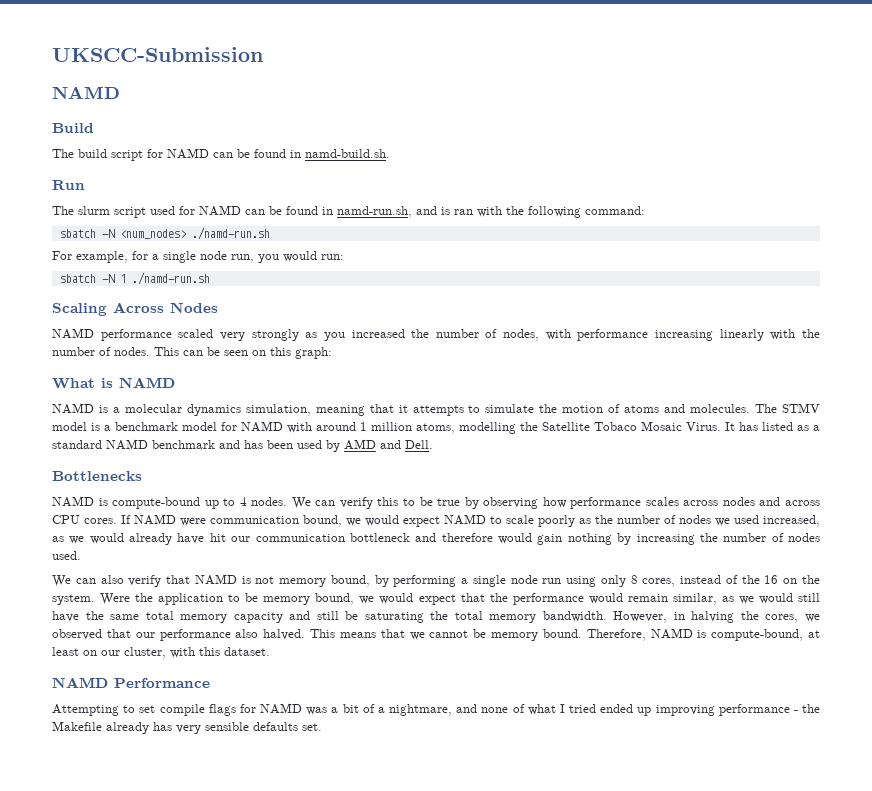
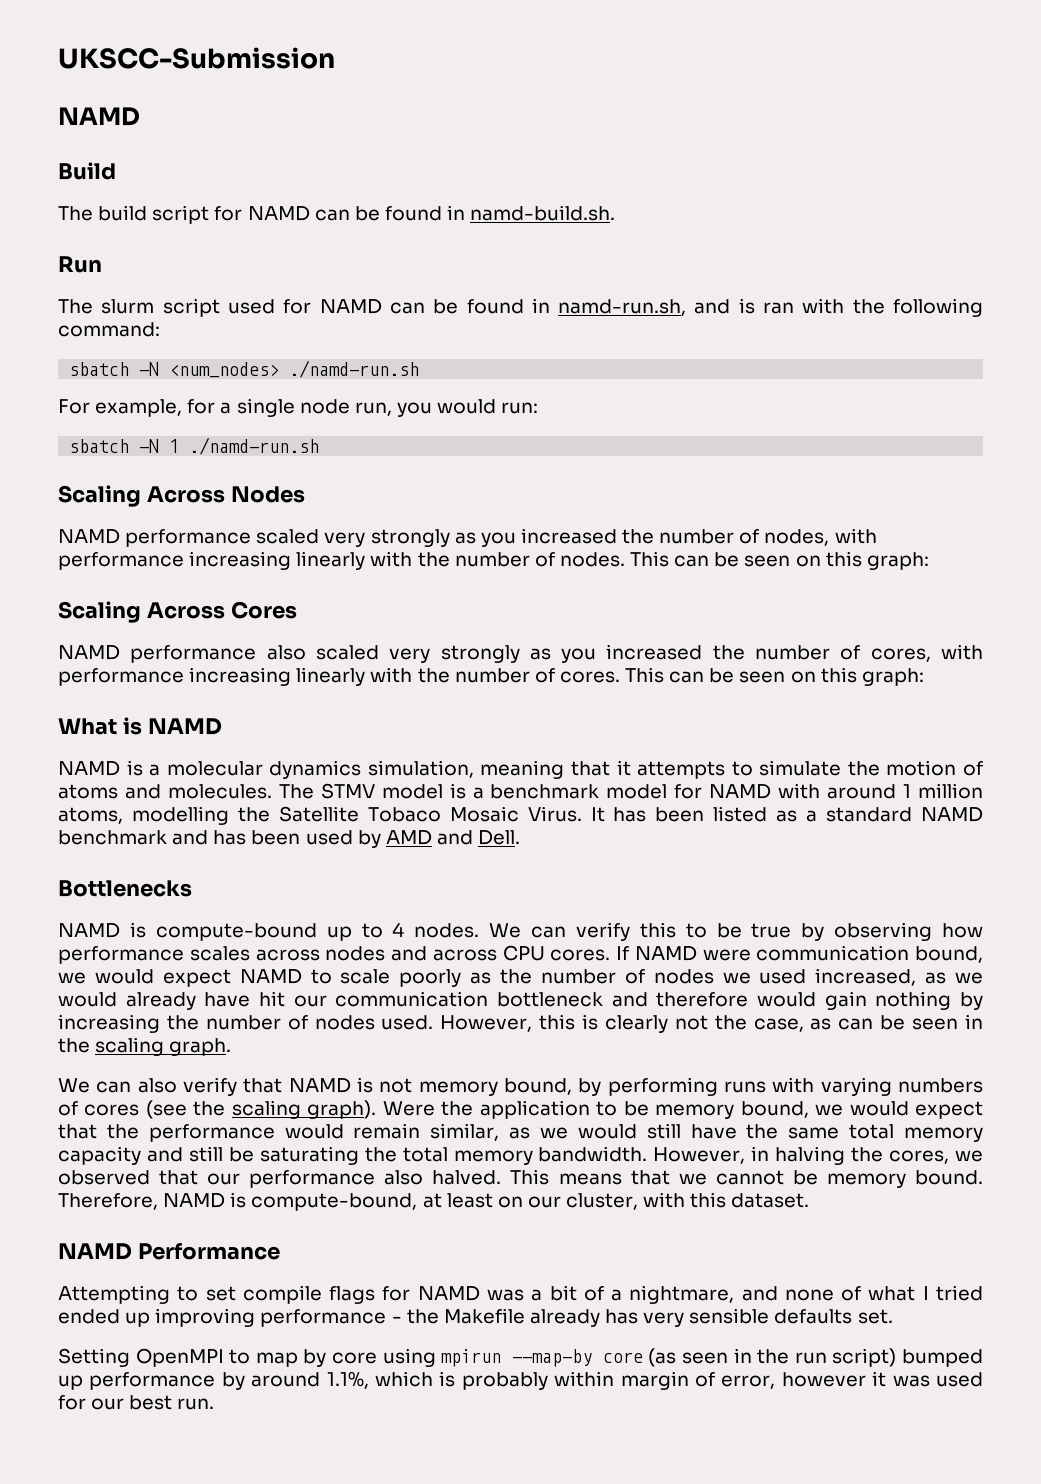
+ Scaling Across Cores
+ NAMD performance also scaled very strongly as you increased the number of cores, with performance increasing linearly with the number of cores. This can be seen on this graph:
- It has listed as a standard NAMD benchmark and has been used by AMD and Dell.
+ It has been listed as a standard NAMD benchmark and has been used by AMD and Dell.
+ However, this is clearly not the case, as can be seen in the scaling graph.
- We can also verify that NAMD is not memory bound, by performing a single node run using only 8 cores, instead of the 16 on the system.
+ We can also verify that NAMD is not memory bound, by performing runs with varying numbers of cores (see the scaling graph).
+ Setting OpenMPI to map by core using mpirun --map-by core (as seen in the run script) bumped up performance by around 1.1%, which is probably within margin of error, however it was used for our best run.

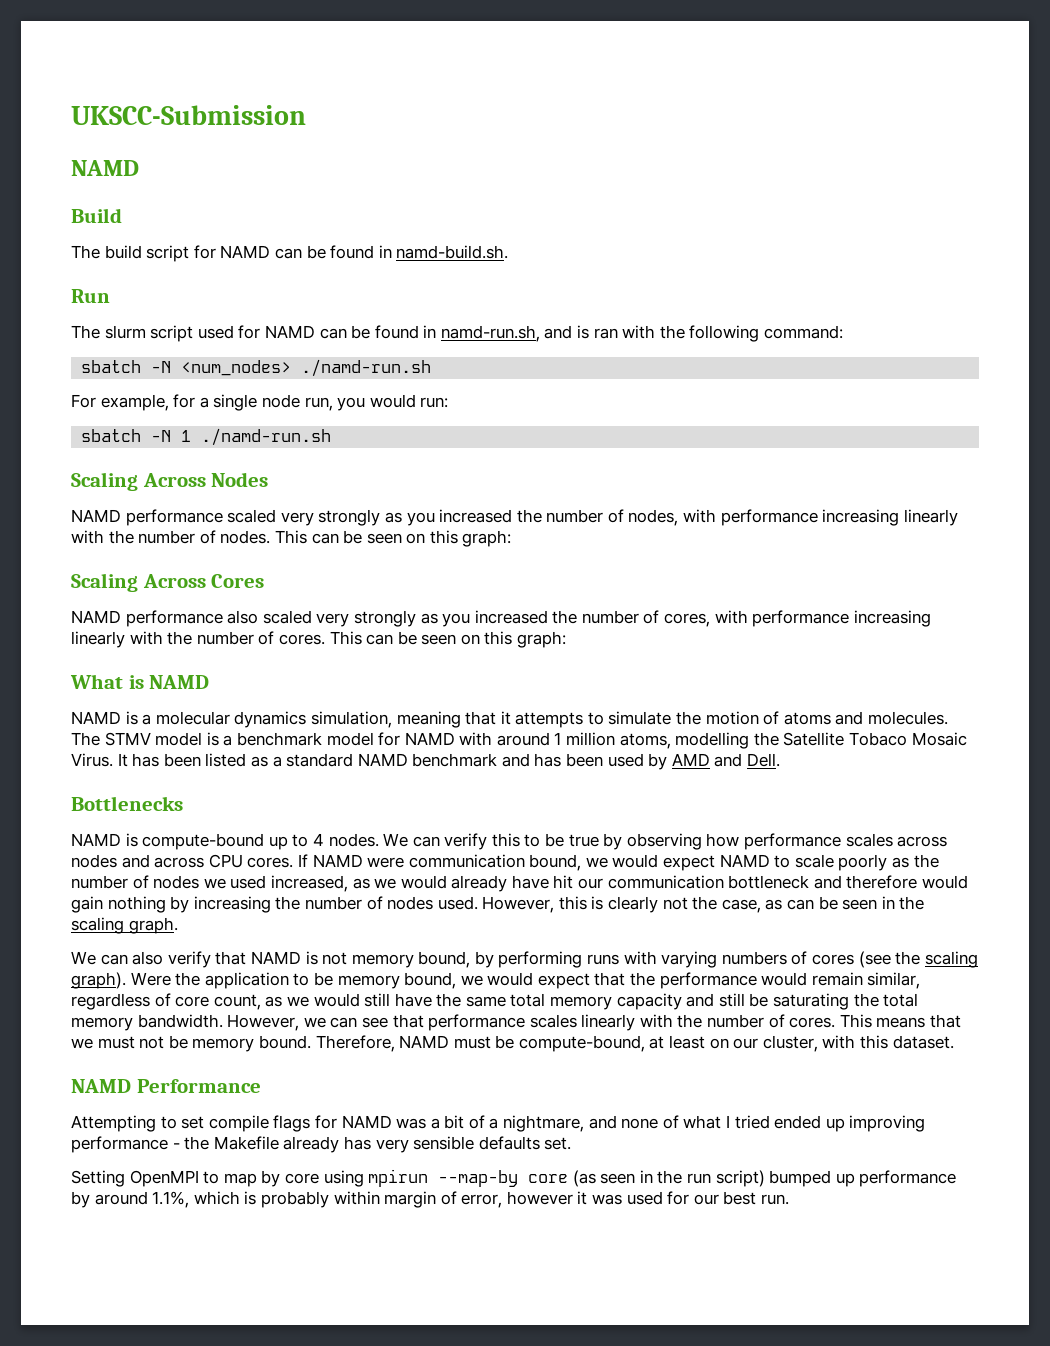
- Were the application to be memory bound, we would expect that the performance would remain similar, as we would still have the same total memory capacity and still be saturating the total memory bandwidth.
+ Were the application to be memory bound, we would expect that the performance would remain similar, regardless of core count, as we would still have the same total memory capacity and still be saturating the total memory bandwidth.
- However, in halving the cores, we observed that our performance also halved.
+ However, we can see that performance scales linearly with the number of cores.
- This means that we cannot be memory bound.
+ This means that we must not be memory bound.
- Therefore, NAMD is compute-bound, at least on our cluster, with this dataset.
+ Therefore, NAMD must be compute-bound, at least on our cluster, with this dataset.

